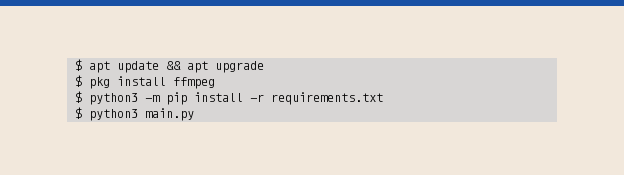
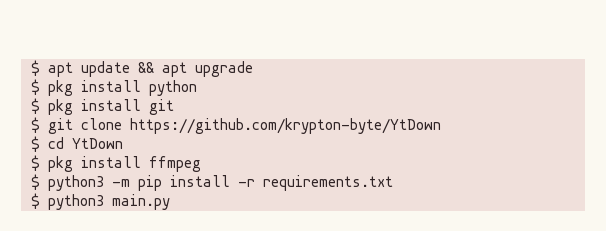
+ $ pkg install python
+ $ pkg install git
+ $ git clone https://github.com/krypton-byte/YtDown
+ $ cd YtDown

